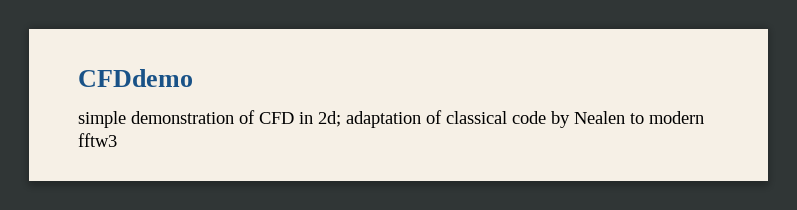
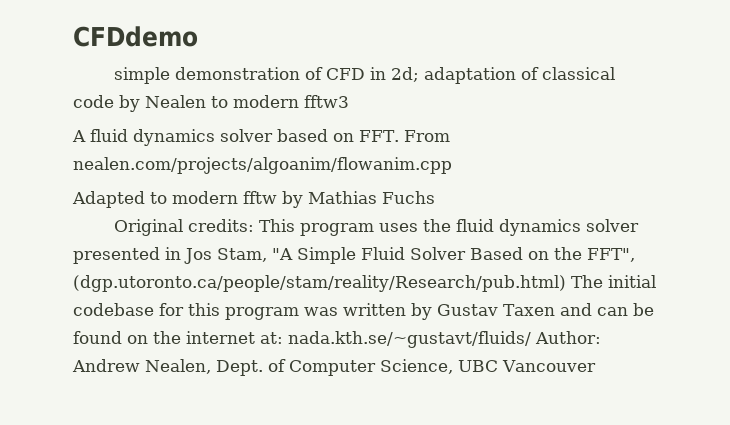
+ A fluid dynamics solver based on FFT. From nealen.com/projects/algoanim/flowanim.cpp
+ Adapted to modern fftw by Mathias Fuchs
+ Original credits: This program uses the fluid dynamics solver presented in Jos Stam, "A Simple Fluid Solver Based on the FFT", (dgp.utoronto.ca/people/stam/reality/Research/pub.html) The initial codebase for this program was written by Gustav Taxen and can be found on the internet at: nada.kth.se/~gustavt/fluids/ Author: Andrew Nealen, Dept. of Computer Science, UBC Vancouver

